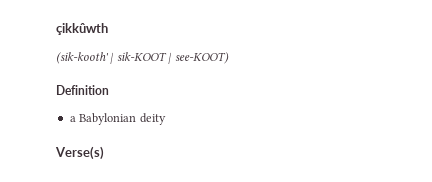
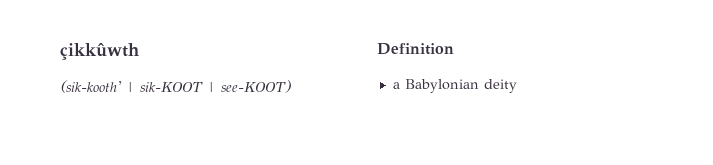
- Verse(s)

